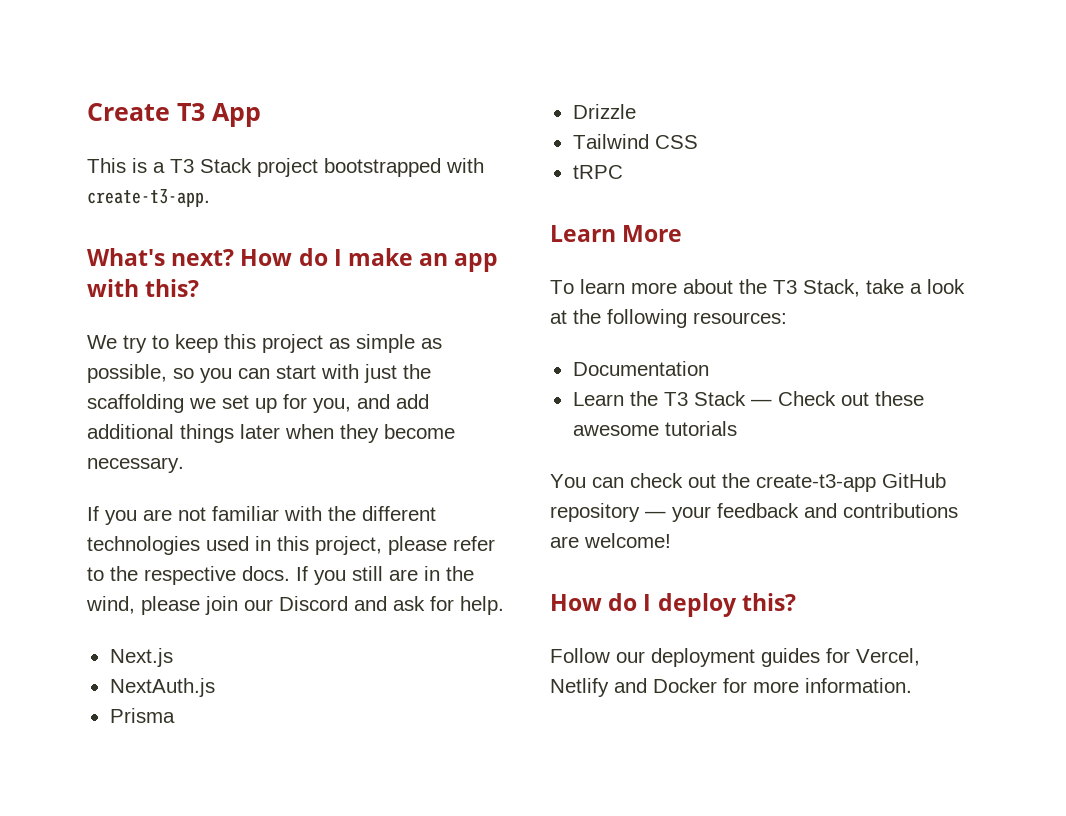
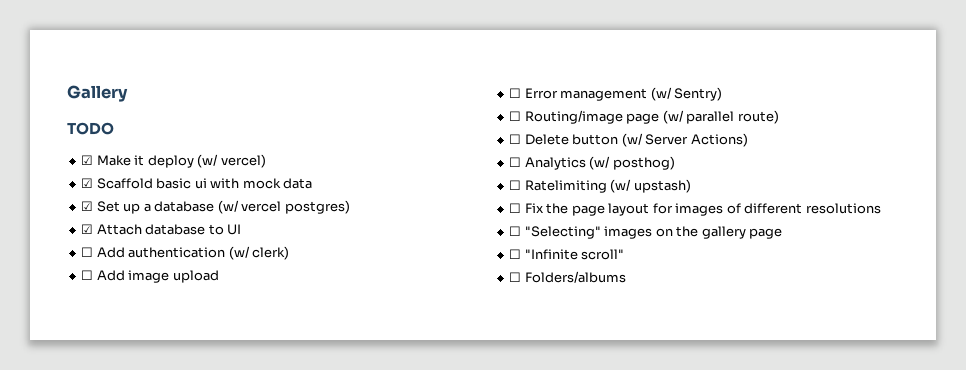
- Create T3 App
- This is a T3 Stack project bootstrapped with create-t3-app.
- What's next? How do I make an app with this?
- We try to keep this project as simple as possible, so you can start with just the scaffolding we set up for you, and add additional things later when they become necessary.
- If you are not familiar with the different technologies used in this project, please refer to the respective docs. If you still are in the wind, please join our Discord and ask for help.
- Next.js
- NextAuth.js
- Prisma
- Drizzle
- Tailwind CSS
- tRPC
- Learn More
- To learn more about the T3 Stack, take a look at the following resources:
- Documentation
- Learn the T3 Stack — Check out these awesome tutorials
- You can check out the create-t3-app GitHub repository — your feedback and contributions are welcome!
- How do I deploy this?
- Follow our deployment guides for Vercel, Netlify and Docker for more information.
+ Gallery
+ TODO
+ ☑ Make it deploy (w/ vercel)
+ ☑ Scaffold basic ui with mock data
+ ☑ Set up a database (w/ vercel postgres)
+ ☑ Attach database to UI
+ ☐ Add authentication (w/ clerk)
+ ☐ Add image upload
+ ☐ Error management (w/ Sentry)
+ ☐ Routing/image page (w/ parallel route)
+ ☐ Delete button (w/ Server Actions)
+ ☐ Analytics (w/ posthog)
+ ☐ Ratelimiting (w/ upstash)
+ ☐ Fix the page layout for images of different resolutions
+ ☐ "Selecting" images on the gallery page
+ ☐ "Infinite scroll"
+ ☐ Folders/albums

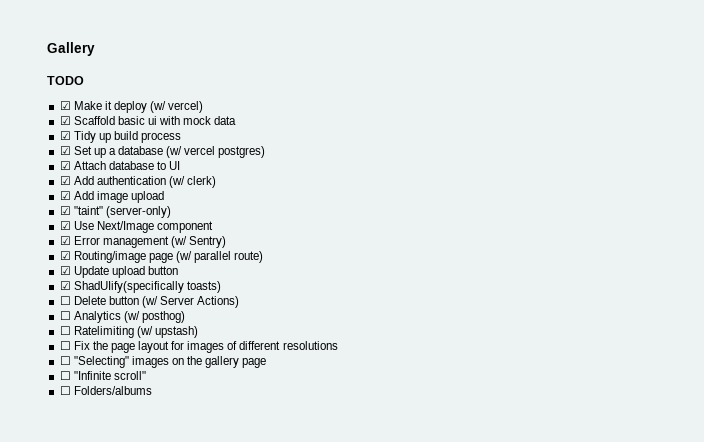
+ ☑ Tidy up build process
- ☐ Add authentication (w/ clerk)
+ ☑ Add authentication (w/ clerk)
- ☐ Add image upload
+ ☑ Add image upload
- ☐ Error management (w/ Sentry)
+ ☑ "taint" (server-only)
+ ☑ Use Next/Image component
+ ☑ Error management (w/ Sentry)
- ☐ Routing/image page (w/ parallel route)
+ ☑ Routing/image page (w/ parallel route)
+ ☑ Update upload button
+ ☑ ShadUIify(specifically toasts)

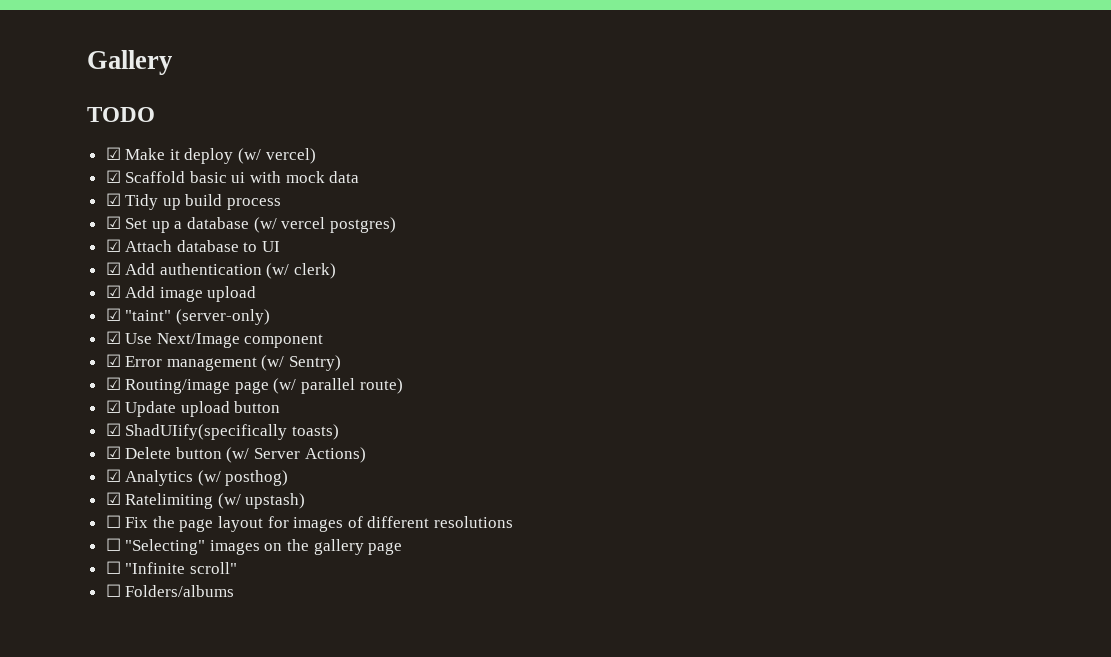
- ☐ Delete button (w/ Server Actions)
+ ☑ Delete button (w/ Server Actions)
- ☐ Analytics (w/ posthog)
+ ☑ Analytics (w/ posthog)
- ☐ Ratelimiting (w/ upstash)
+ ☑ Ratelimiting (w/ upstash)

